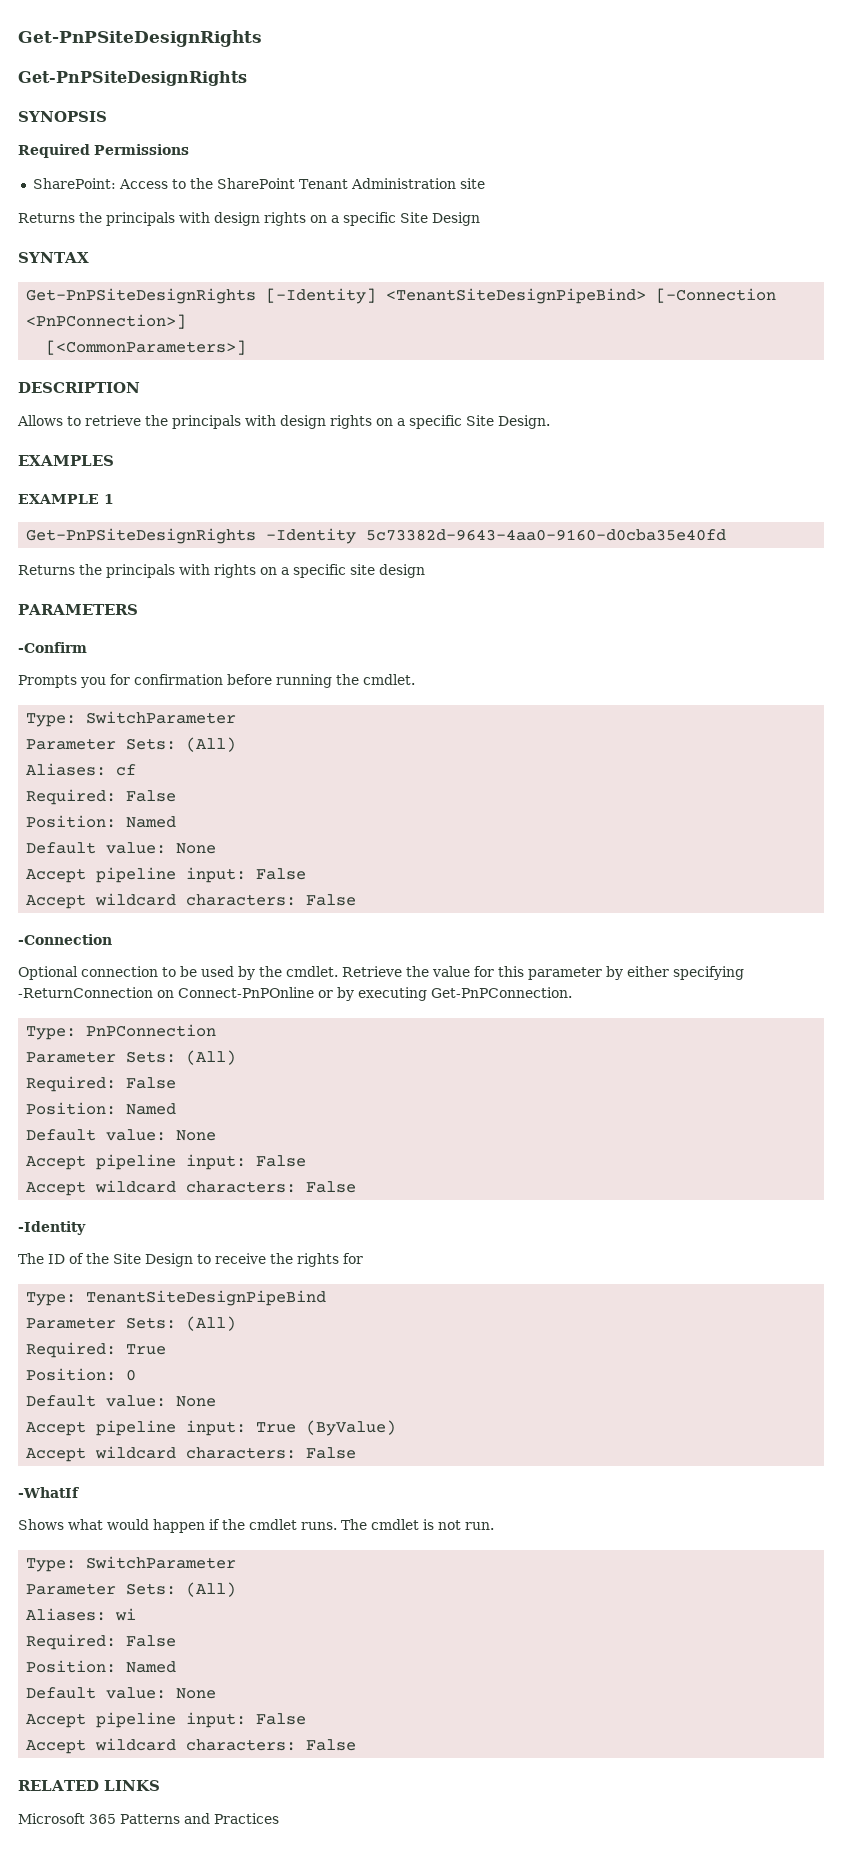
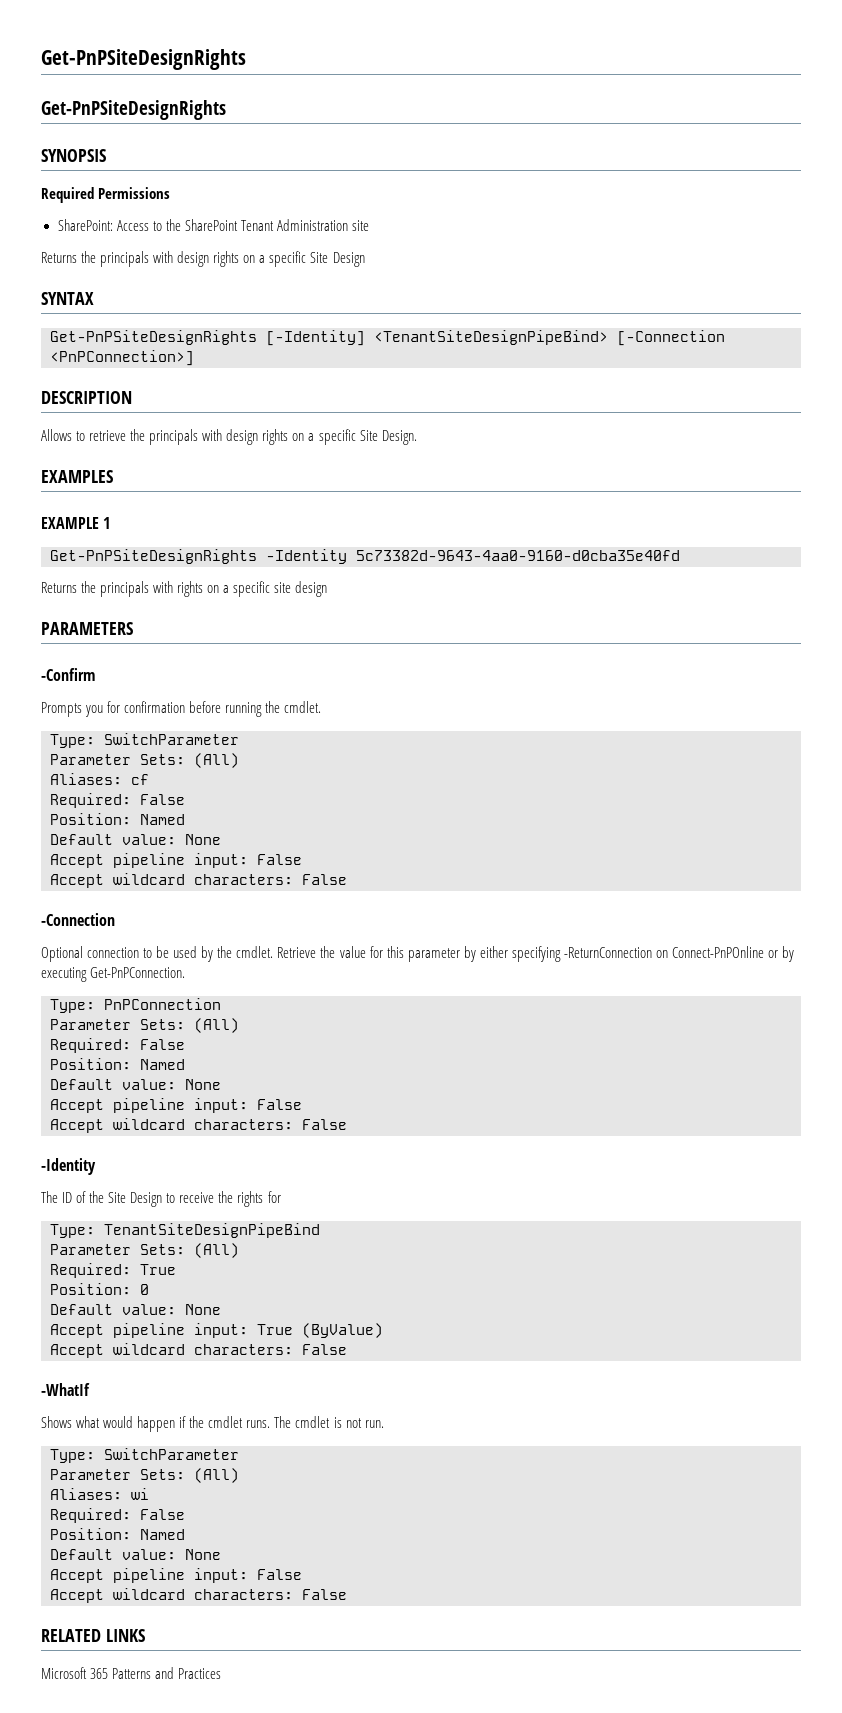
- [<CommonParameters>]

